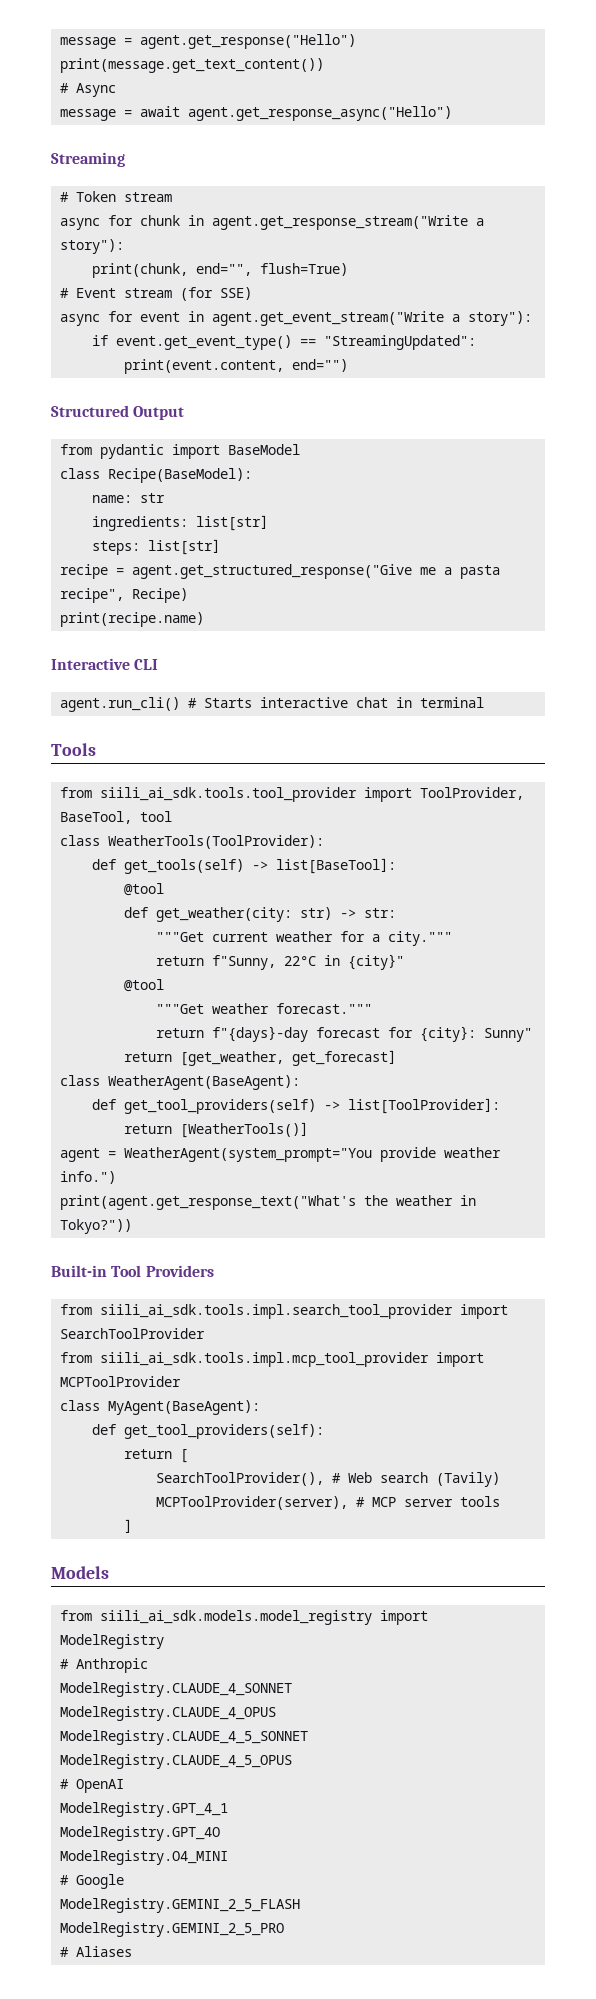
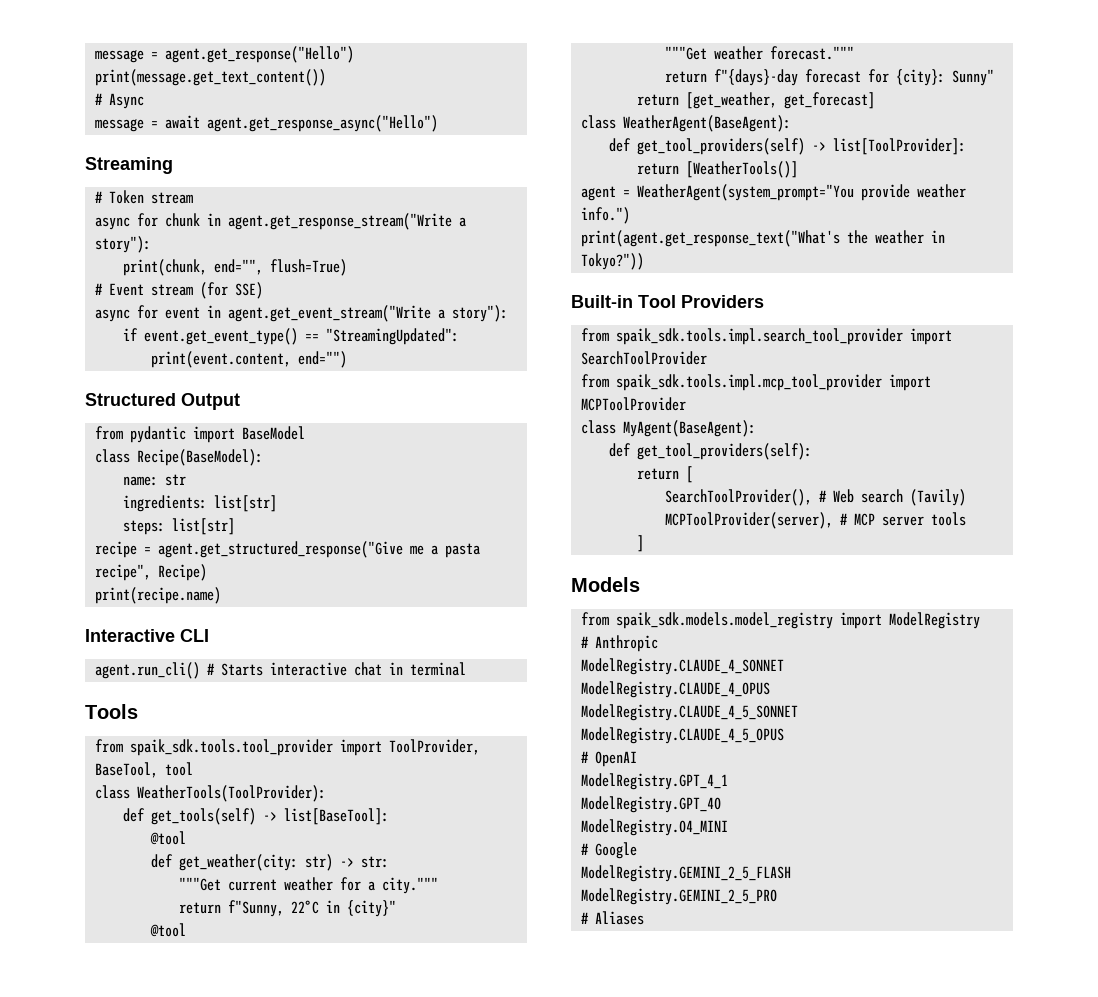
- from siili_ai_sdk.tools.tool_provider import ToolProvider, BaseTool, tool
+ from spaik_sdk.tools.tool_provider import ToolProvider, BaseTool, tool
- from siili_ai_sdk.tools.impl.search_tool_provider import SearchToolProvider
+ from spaik_sdk.tools.impl.search_tool_provider import SearchToolProvider
- from siili_ai_sdk.tools.impl.mcp_tool_provider import MCPToolProvider
+ from spaik_sdk.tools.impl.mcp_tool_provider import MCPToolProvider
- from siili_ai_sdk.models.model_registry import ModelRegistry
+ from spaik_sdk.models.model_registry import ModelRegistry

